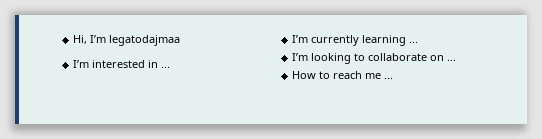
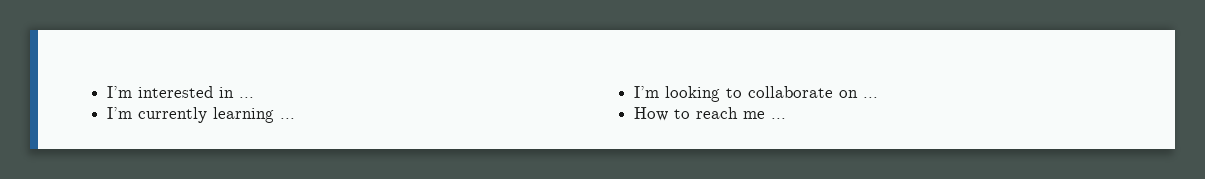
- Hi, I’m legatodajmaa

